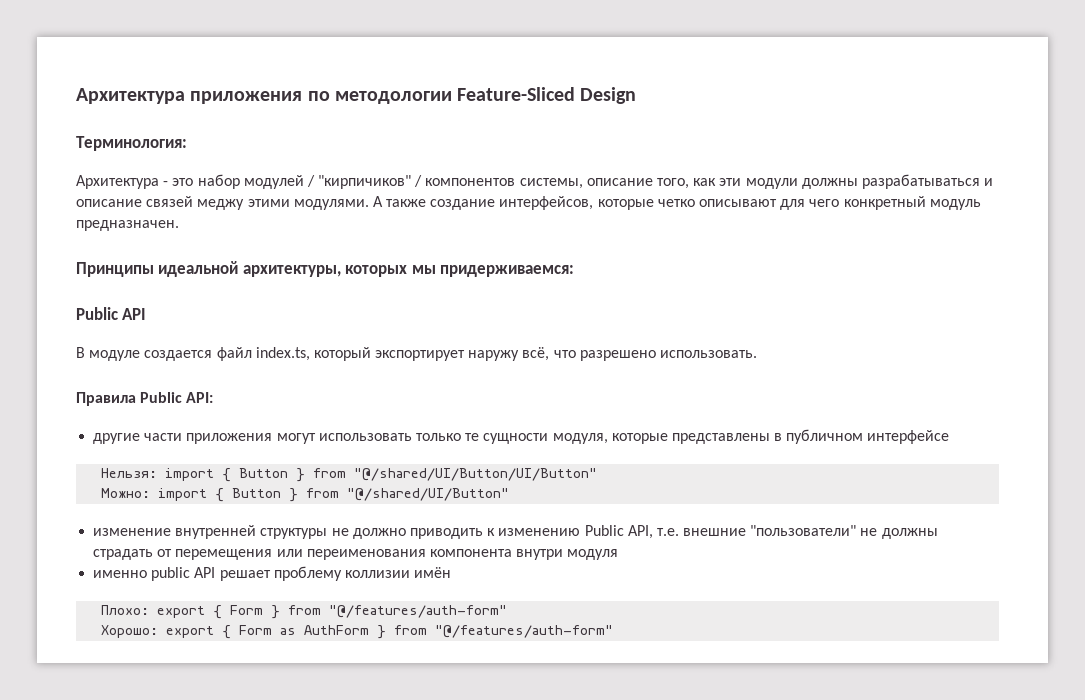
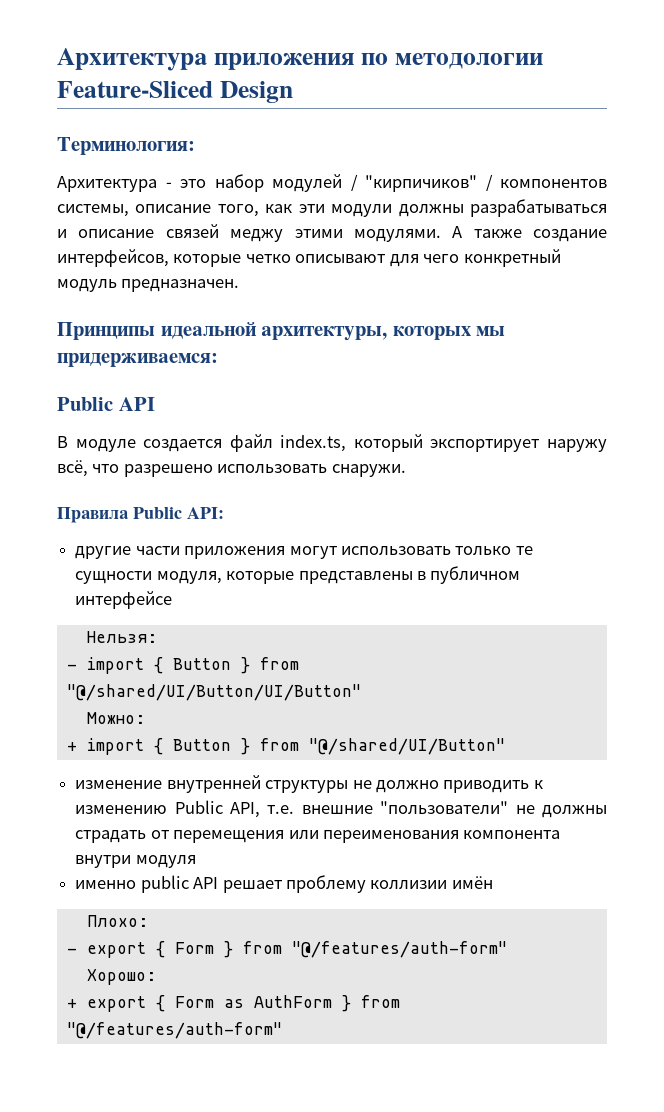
- В модуле создается файл index.ts, который экспортирует наружу всё, что разрешено использовать.
+ В модуле создается файл index.ts, который экспортирует наружу всё, что разрешено использовать снаружи.
- Нельзя: import { Button } from "@/shared/UI/Button/UI/Button"
+ Нельзя:
+ - import { Button } from "@/shared/UI/Button/UI/Button"
- Можно: import { Button } from "@/shared/UI/Button"
+ Можно:
+ + import { Button } from "@/shared/UI/Button"
- Плохо: export { Form } from "@/features/auth-form"
+ Плохо:
+ - export { Form } from "@/features/auth-form"
- Хорошо: export { Form as AuthForm } from "@/features/auth-form"
+ Хорошо:
+ + export { Form as AuthForm } from "@/features/auth-form"

